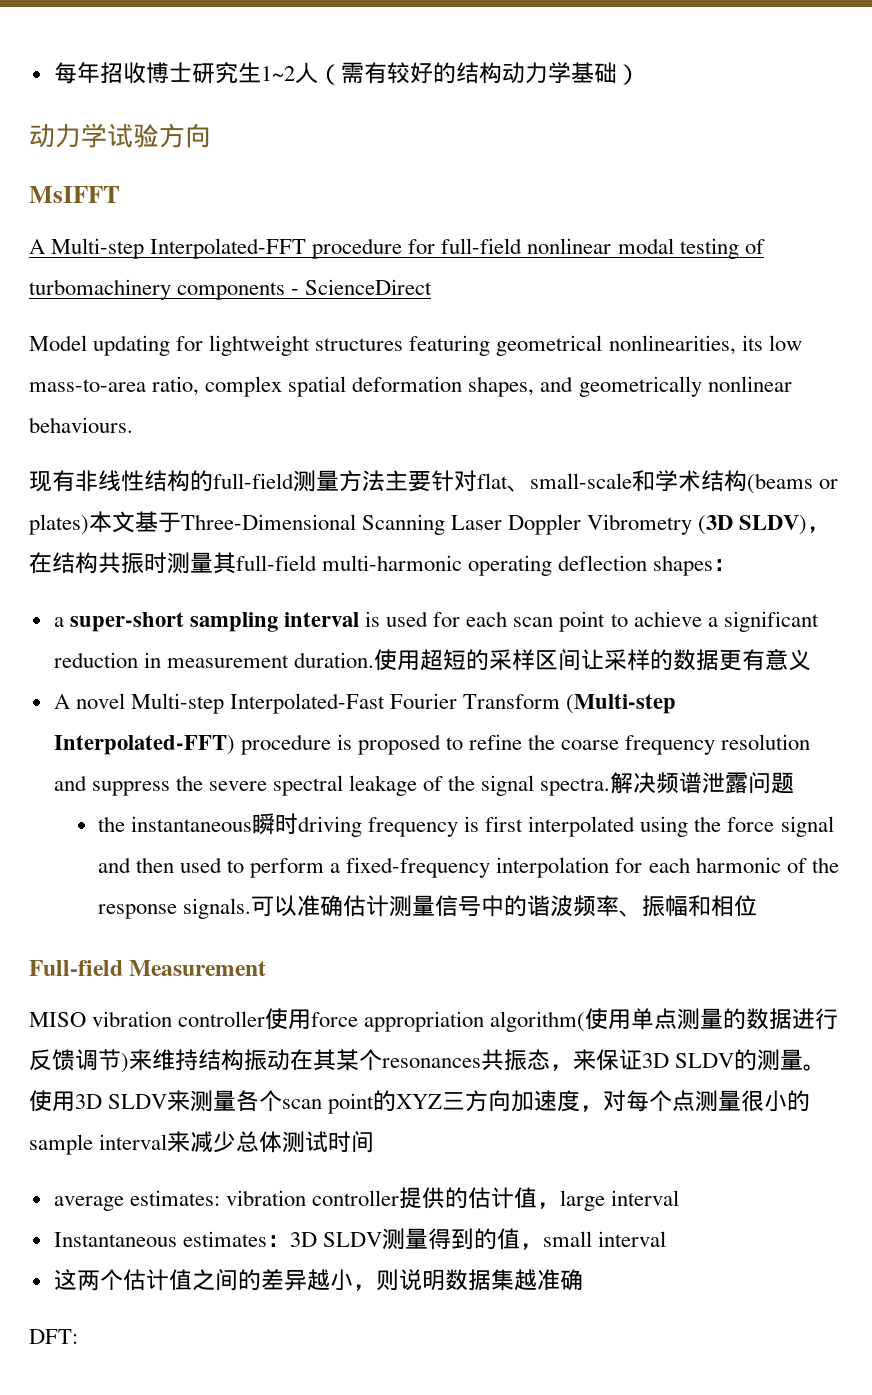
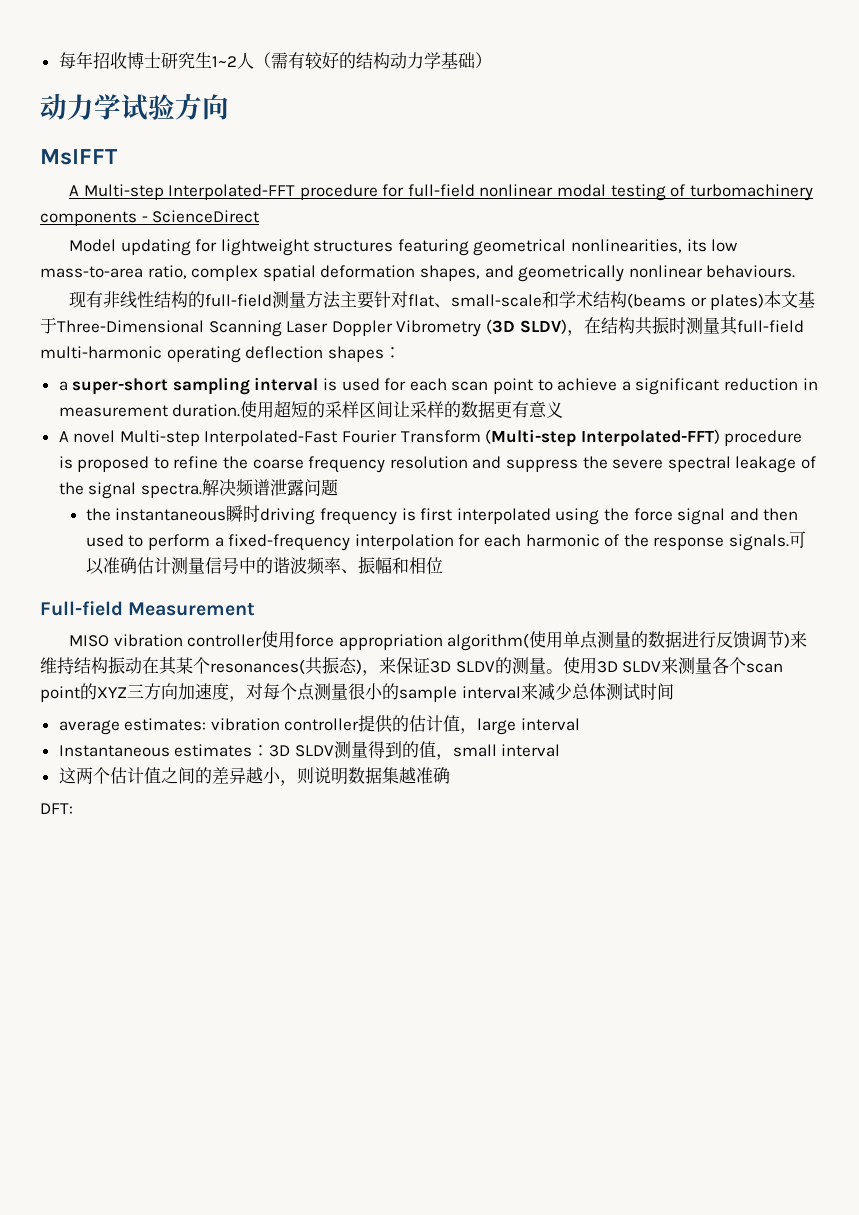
- MISO vibration controller使用force appropriation algorithm(使用单点测量的数据进行反馈调节)来维持结构振动在其某个resonances共振态，来保证3D SLDV的测量。
+ MISO vibration controller使用force appropriation algorithm(使用单点测量的数据进行反馈调节)来维持结构振动在其某个resonances(共振态)，来保证3D SLDV的测量。

